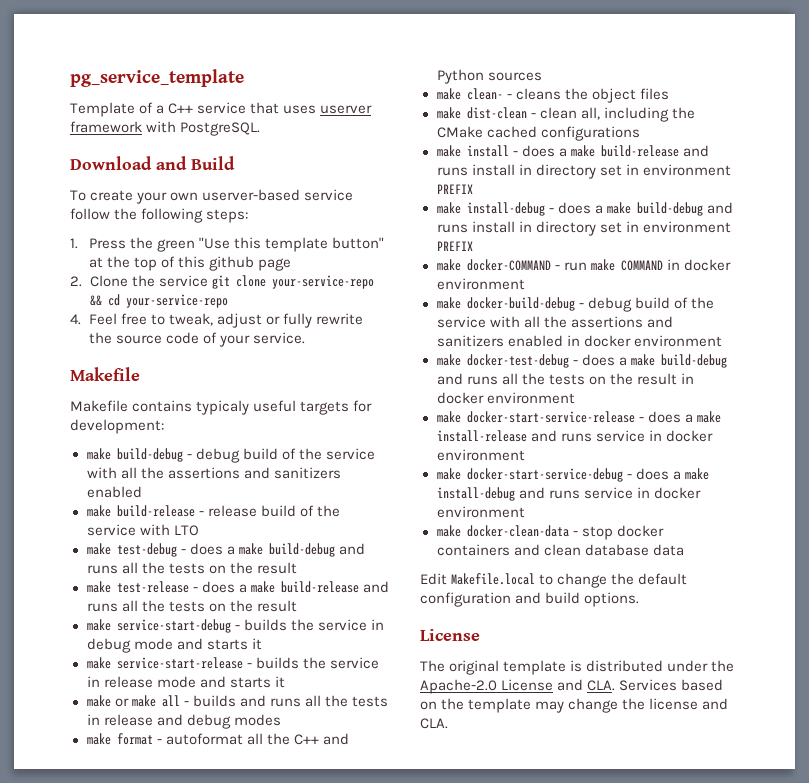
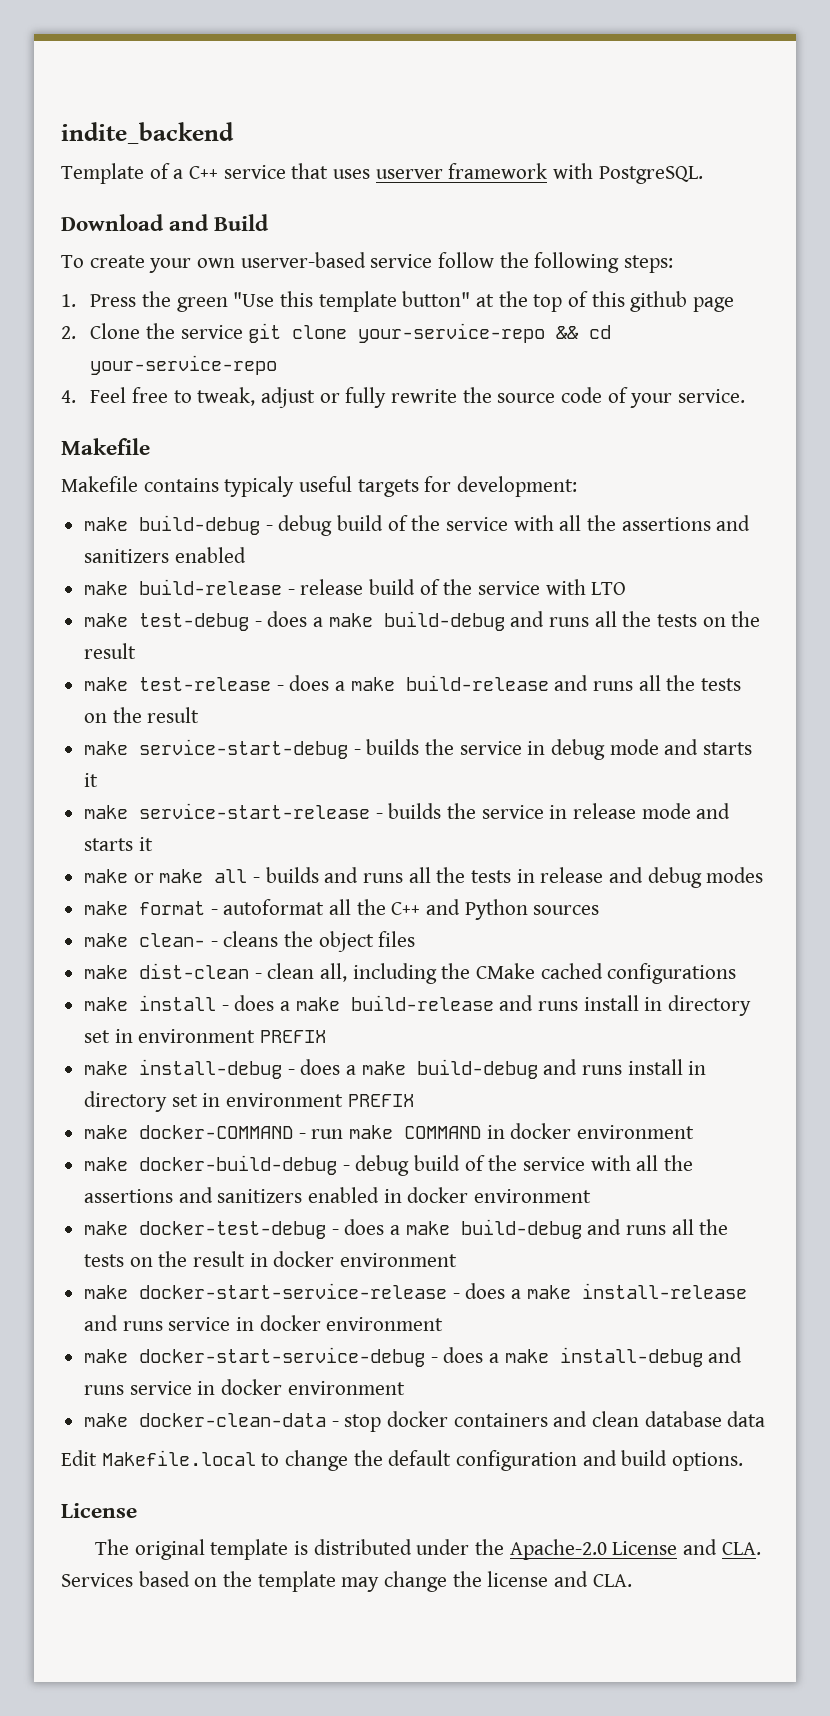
- pg_service_template
+ indite_backend

